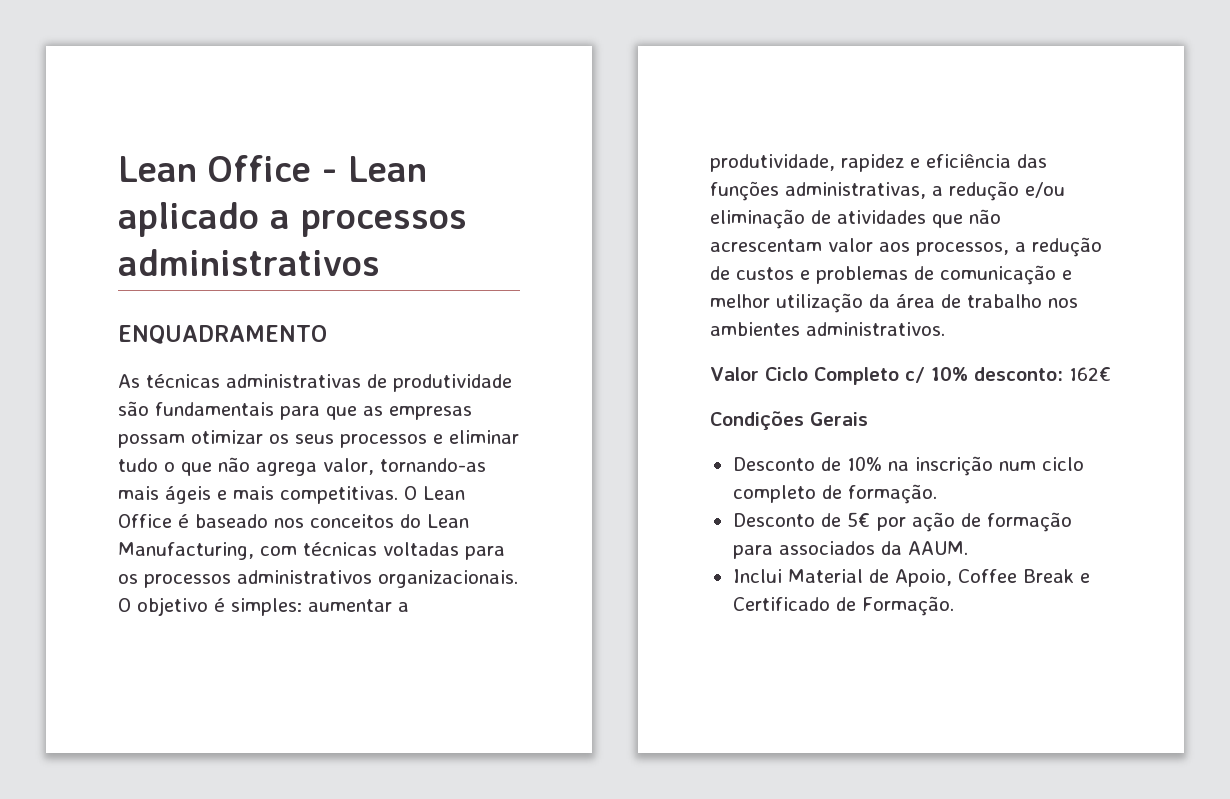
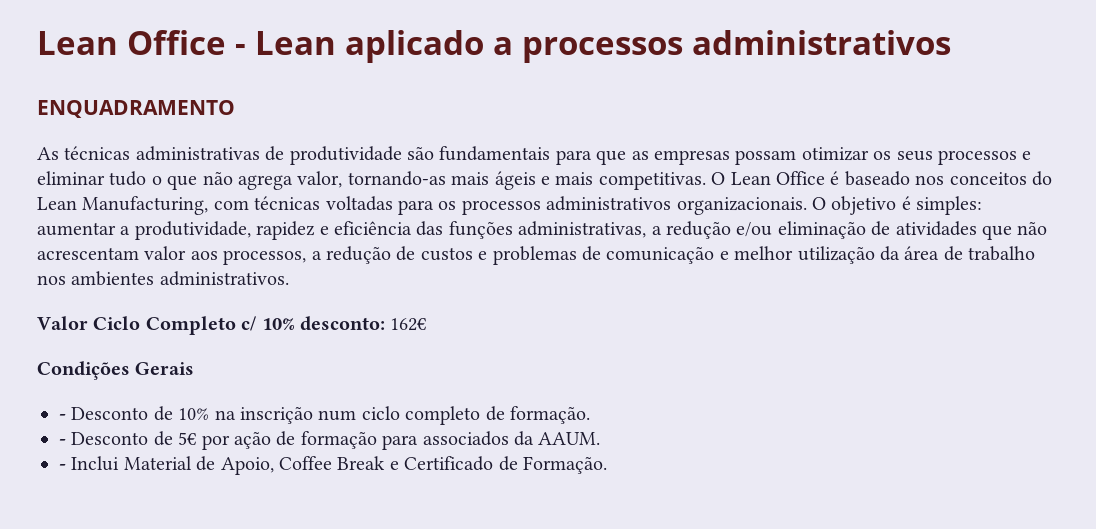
- Desconto de 10% na inscrição num ciclo completo de formação.
+ - Desconto de 10% na inscrição num ciclo completo de formação.
- Desconto de 5€ por ação de formação para associados da AAUM.
+ - Desconto de 5€ por ação de formação para associados da AAUM.
- Inclui Material de Apoio, Coffee Break e Certificado de Formação.
+ - Inclui Material de Apoio, Coffee Break e Certificado de Formação.

